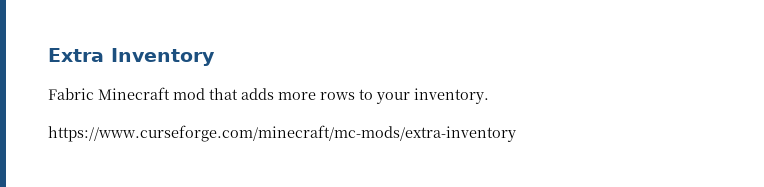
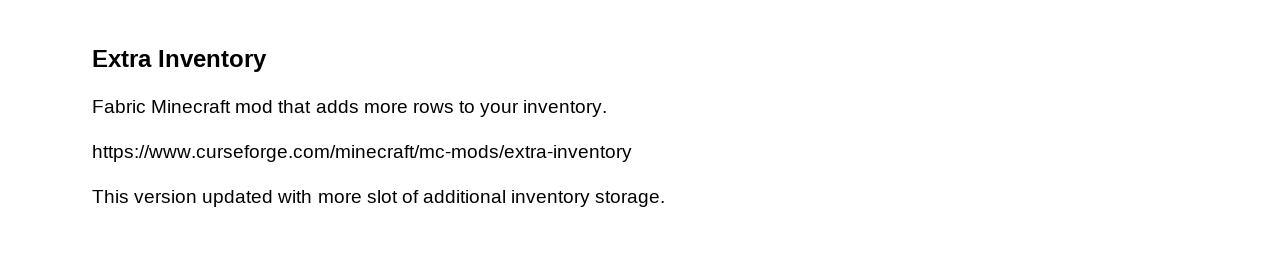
+ This version updated with more slot of additional inventory storage.

